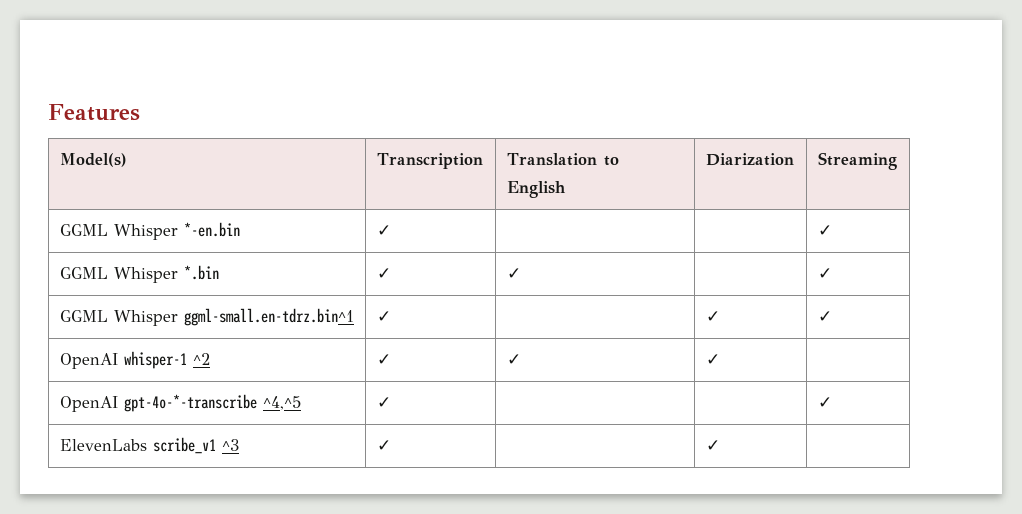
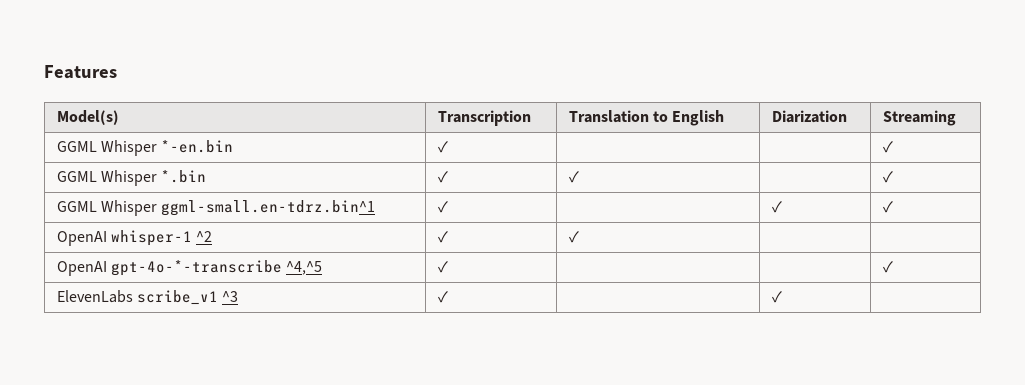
- OpenAI whisper-1 ^2 | ✓ | ✓ | ✓ |
+ OpenAI whisper-1 ^2 | ✓ | ✓ | |

